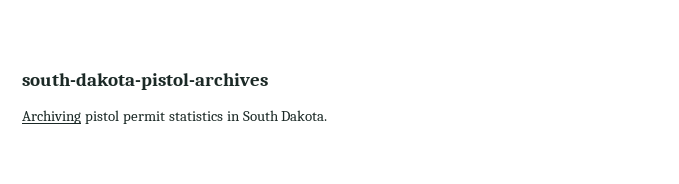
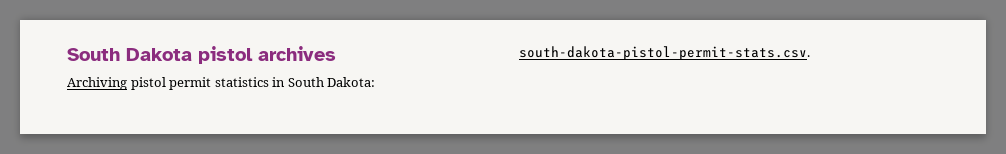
- south-dakota-pistol-archives
+ South Dakota pistol archives
- Archiving pistol permit statistics in South Dakota.
+ Archiving pistol permit statistics in South Dakota: south-dakota-pistol-permit-stats.csv.

